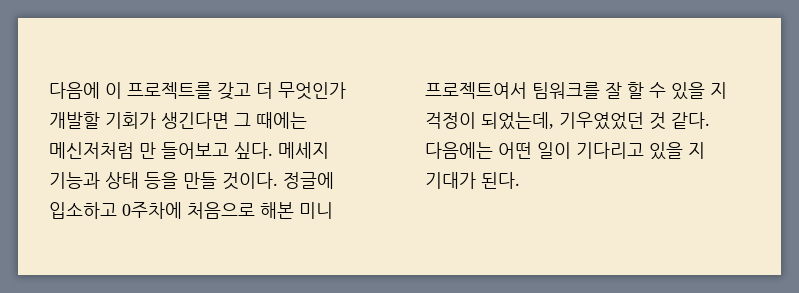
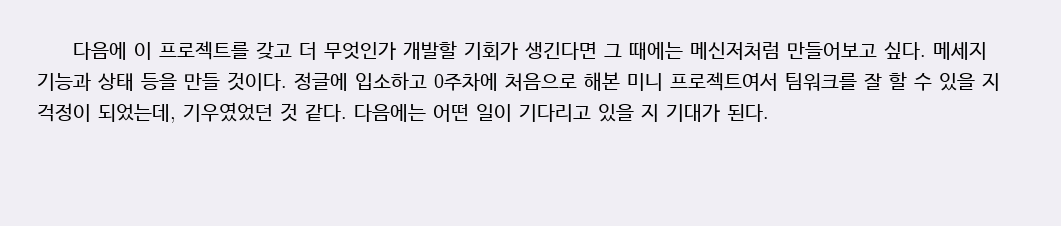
- 다음에 이 프로젝트를 갖고 더 무엇인가 개발할 기회가 생긴다면 그 때에는 메신저처럼 만 들어보고 싶다.
+ 다음에 이 프로젝트를 갖고 더 무엇인가 개발할 기회가 생긴다면 그 때에는 메신저처럼 만들어보고 싶다.

